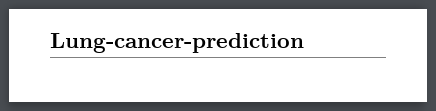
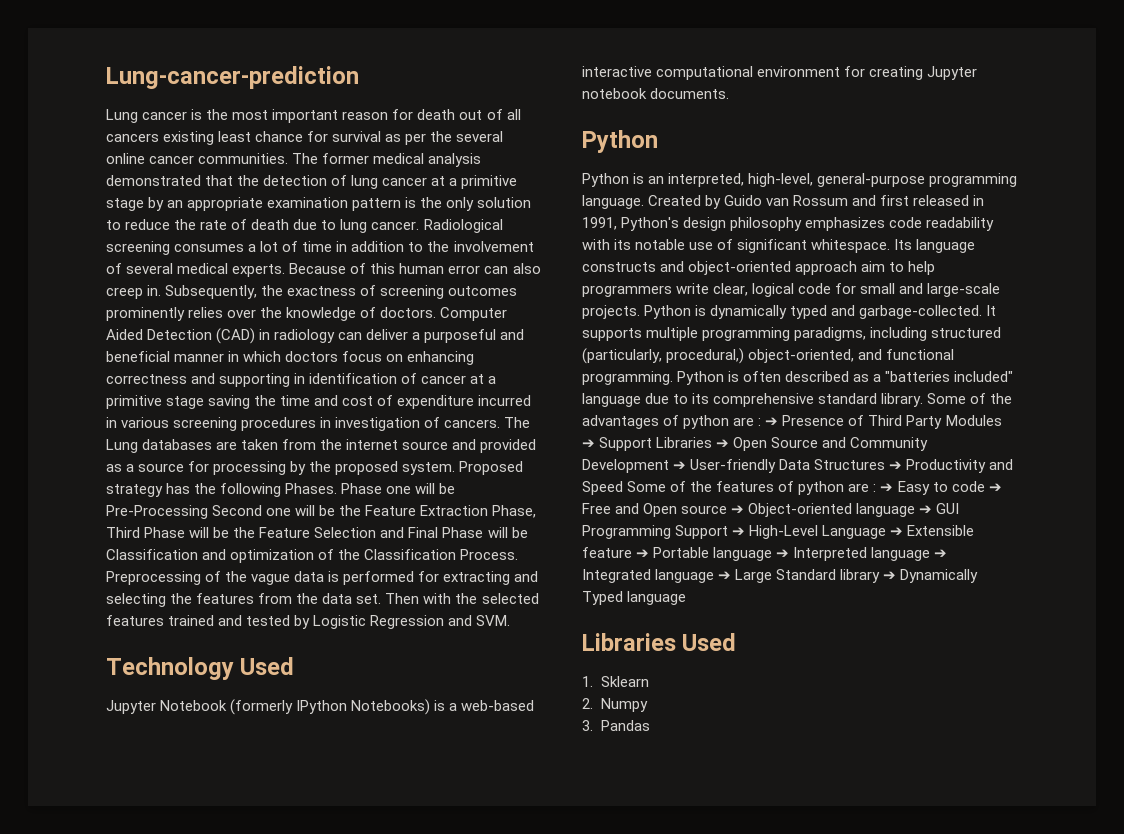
+ Lung cancer is the most important reason for death out of all cancers existing least chance for survival as per the several online cancer communities. The former medical analysis demonstrated that the detection of lung cancer at a primitive stage by an appropriate examination pattern is the only solution to reduce the rate of death due to lung cancer. Radiological screening consumes a lot of time in addition to the involvement of several medical experts. Because of this human error can also creep in. Subsequently, the exactness of screening outcomes prominently relies over the knowledge of doctors. Computer Aided Detection (CAD) in radiology can deliver a purposeful and beneficial manner in which doctors focus on enhancing correctness and supporting in identification of cancer at a primitive stage saving the time and cost of expenditure incurred in various screening procedures in investigation of cancers. The Lung databases are taken from the internet source and provided as a source for processing by the proposed system. Proposed strategy has the following Phases. Phase one will be Pre-Processing Second one will be the Feature Extraction Phase, Third Phase will be the Feature Selection and Final Phase will be Classification and optimization of the Classification Process. Preprocessing of the vague data is performed for extracting and selecting the features from the data set. Then with the selected features trained and tested by Logistic Regression and SVM.
+ Technology Used
+ Jupyter Notebook (formerly IPython Notebooks) is a web-based interactive computational environment for creating Jupyter notebook documents.
+ Python
+ Python is an interpreted, high-level, general-purpose programming language. Created by Guido van Rossum and first released in 1991, Python's design philosophy emphasizes code readability with its notable use of significant whitespace. Its language constructs and object-oriented approach aim to help programmers write clear, logical code for small and large-scale projects. Python is dynamically typed and garbage-collected. It supports multiple programming paradigms, including structured (particularly, procedural,) object-oriented, and functional programming. Python is often described as a "batteries included" language due to its comprehensive standard library. Some of the advantages of python are : ➔ Presence of Third Party Modules ➔ Support Libraries ➔ Open Source and Community Development ➔ User-friendly Data Structures ➔ Productivity and Speed Some of the features of python are : ➔ Easy to code ➔ Free and Open source ➔ Object-oriented language ➔ GUI Programming Support ➔ High-Level Language ➔ Extensible feature ➔ Portable language ➔ Interpreted language ➔ Integrated language ➔ Large Standard library ➔ Dynamically Typed language
+ Libraries Used
+ 1. Sklearn
+ 2. Numpy
+ 3. Pandas

